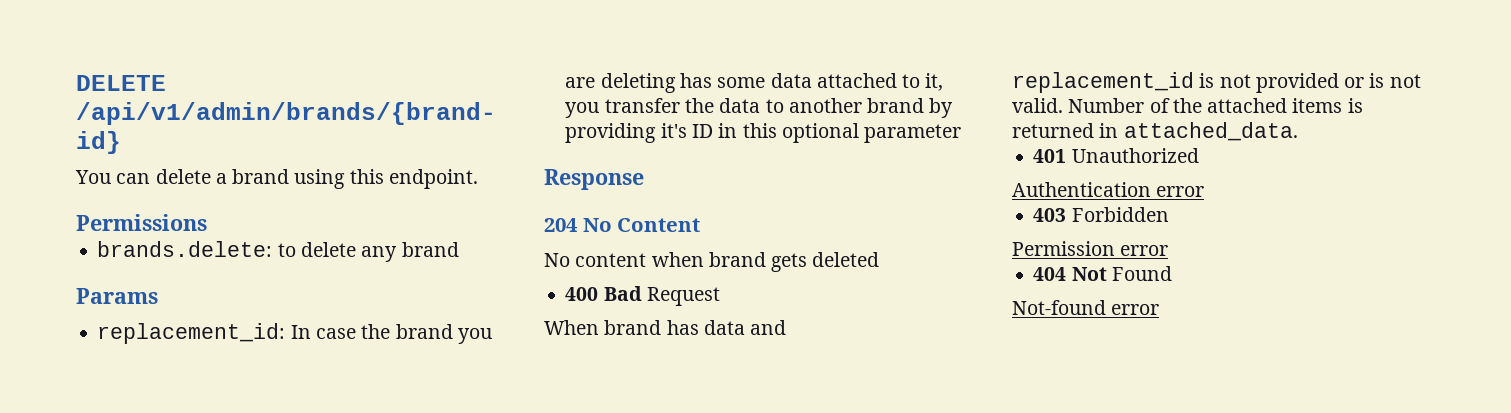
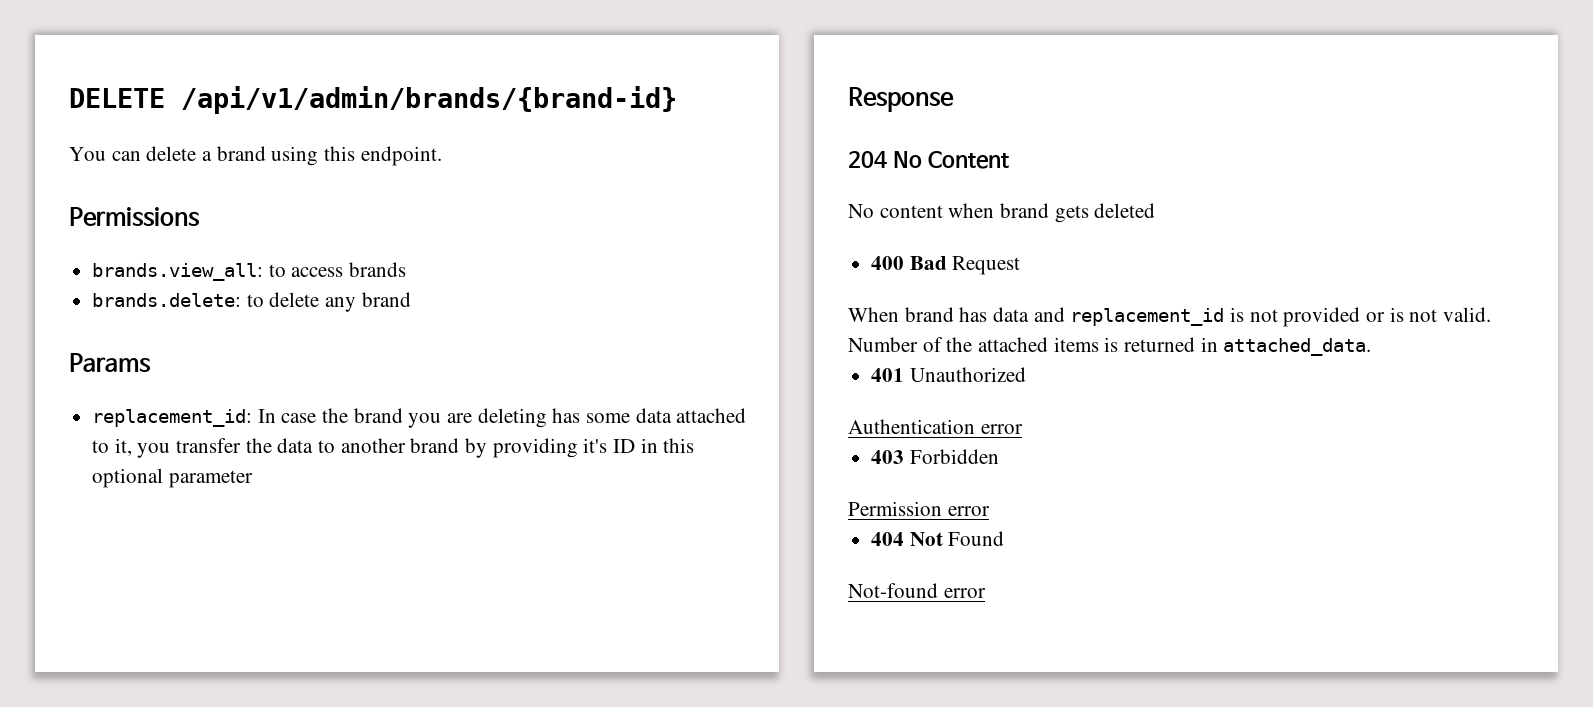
+ brands.view_all: to access brands

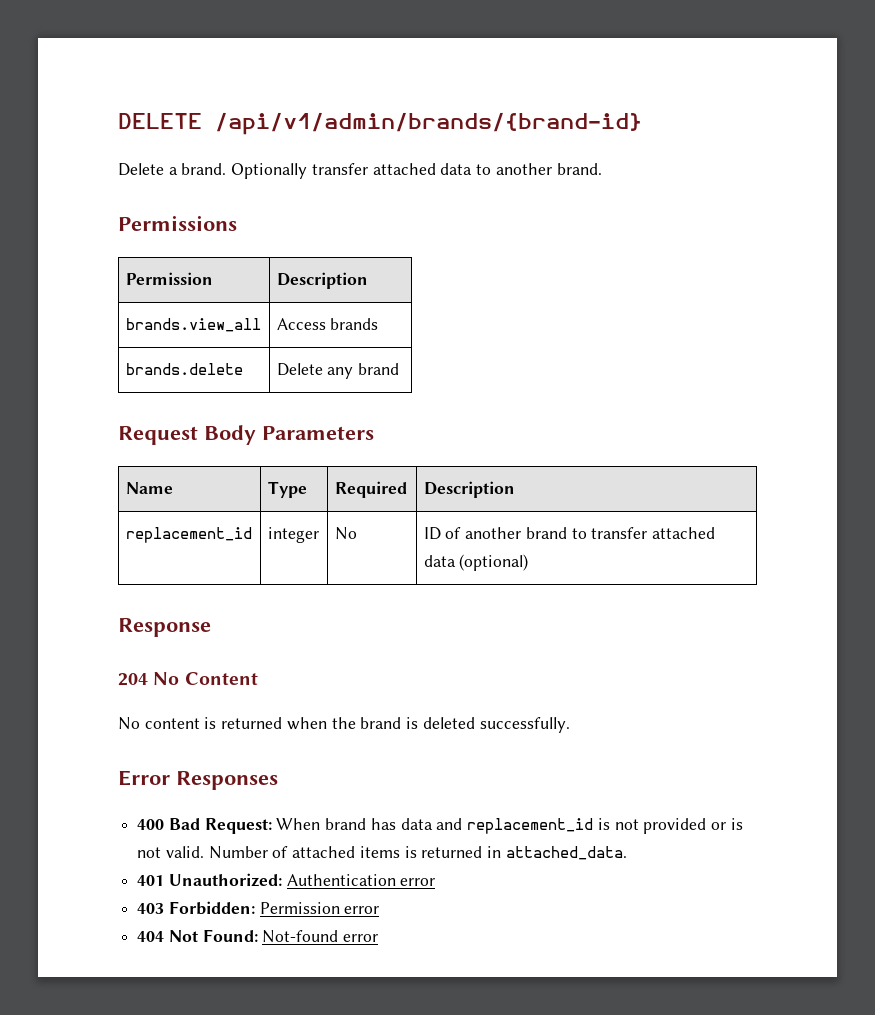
- You can delete a brand using this endpoint.
+ Delete a brand. Optionally transfer attached data to another brand.
  Permissions
- brands.view_all: to access brands
- brands.delete: to delete any brand
- Params
- replacement_id: In case the brand you are deleting has some data attached to it, you transfer the data to another brand by providing it's ID in this optional parameter
+ Permission | Description
+ brands.view_all | Access brands
+ brands.delete | Delete any brand
+ Request Body Parameters
+ Name | Type | Required | Description
+ replacement_id | integer | No | ID of another brand to transfer attached data (optional)
- No content when brand gets deleted
+ No content is returned when the brand is deleted successfully.
+ Error Responses
- 400 Bad Request
- When brand has data and replacement_id is not provided or is not valid.
+ 400 Bad Request: When brand has data and replacement_id is not provided or is not valid.
- Number of the attached items is returned in attached_data.
+ Number of attached items is returned in attached_data.
- 401 Unauthorized
- Authentication error
+ 401 Unauthorized: Authentication error
- 403 Forbidden
- Permission error
+ 403 Forbidden: Permission error
- 404 Not Found
- Not-found error
+ 404 Not Found: Not-found error

